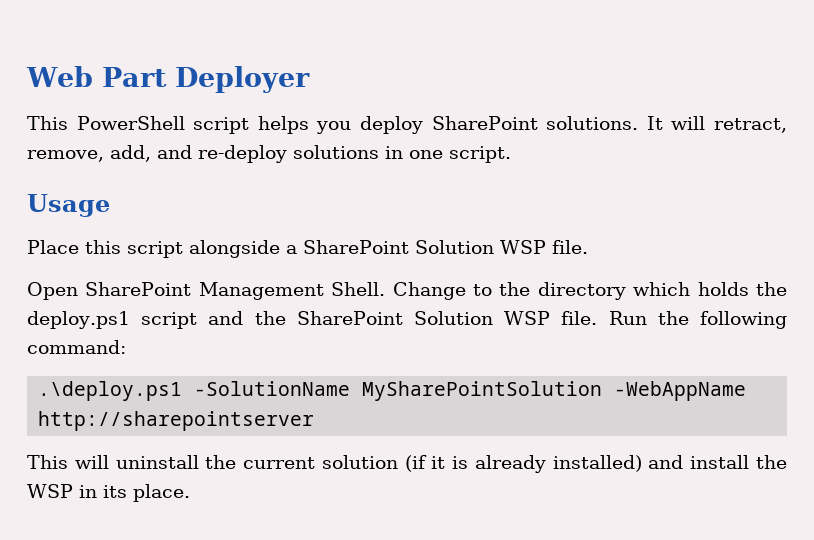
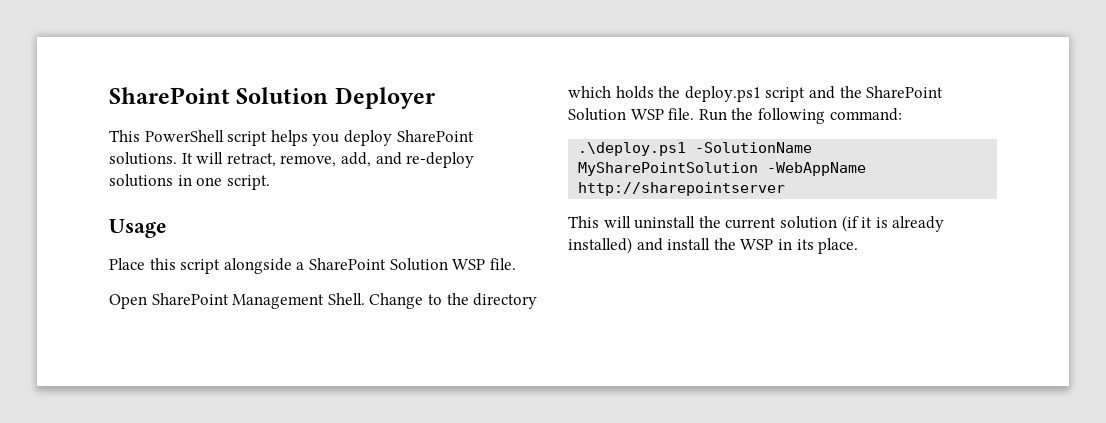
- Web Part Deployer
+ SharePoint Solution Deployer

